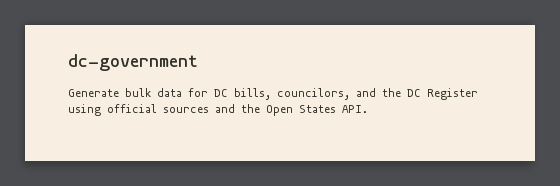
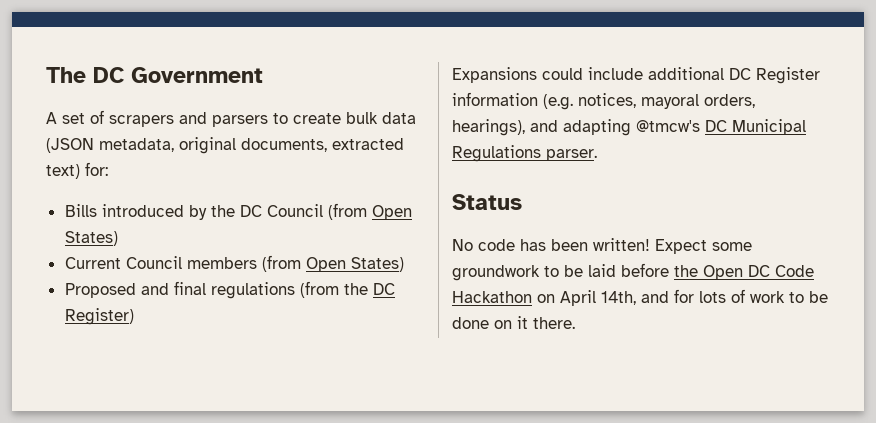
- dc-government
- Generate bulk data for DC bills, councilors, and the DC Register using official sources and the Open States API.
+ The DC Government
+ A set of scrapers and parsers to create bulk data (JSON metadata, original documents, extracted text) for:
+ Bills introduced by the DC Council (from Open States)
+ Current Council members (from Open States)
+ Proposed and final regulations (from the DC Register)
+ Expansions could include additional DC Register information (e.g. notices, mayoral orders, hearings), and adapting @tmcw's DC Municipal Regulations parser.
+ Status
+ No code has been written! Expect some groundwork to be laid before the Open DC Code Hackathon on April 14th, and for lots of work to be done on it there.

